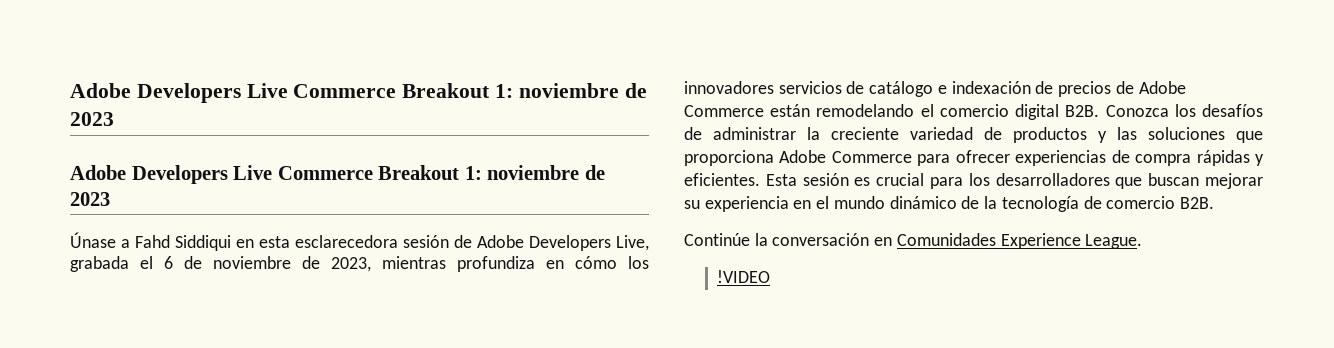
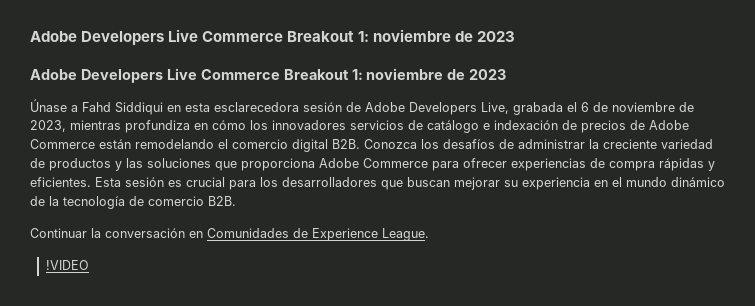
- Continúe la conversación en Comunidades Experience League.
+ Continuar la conversación en Comunidades de Experience League.

